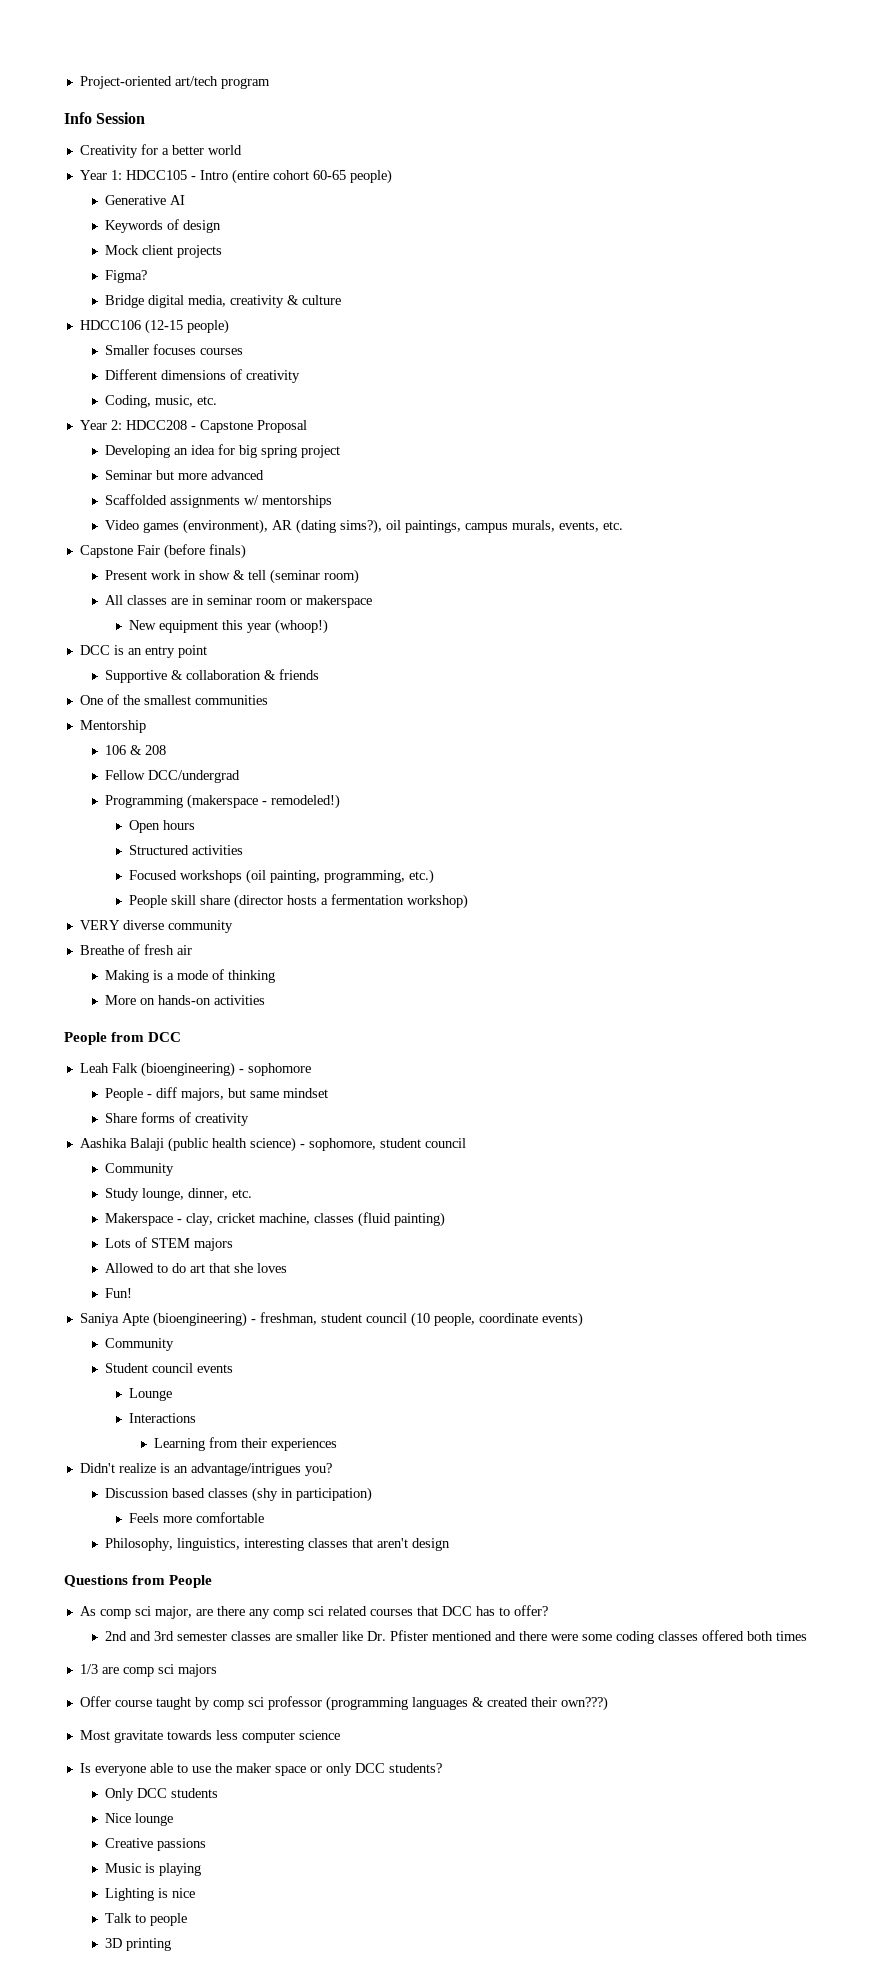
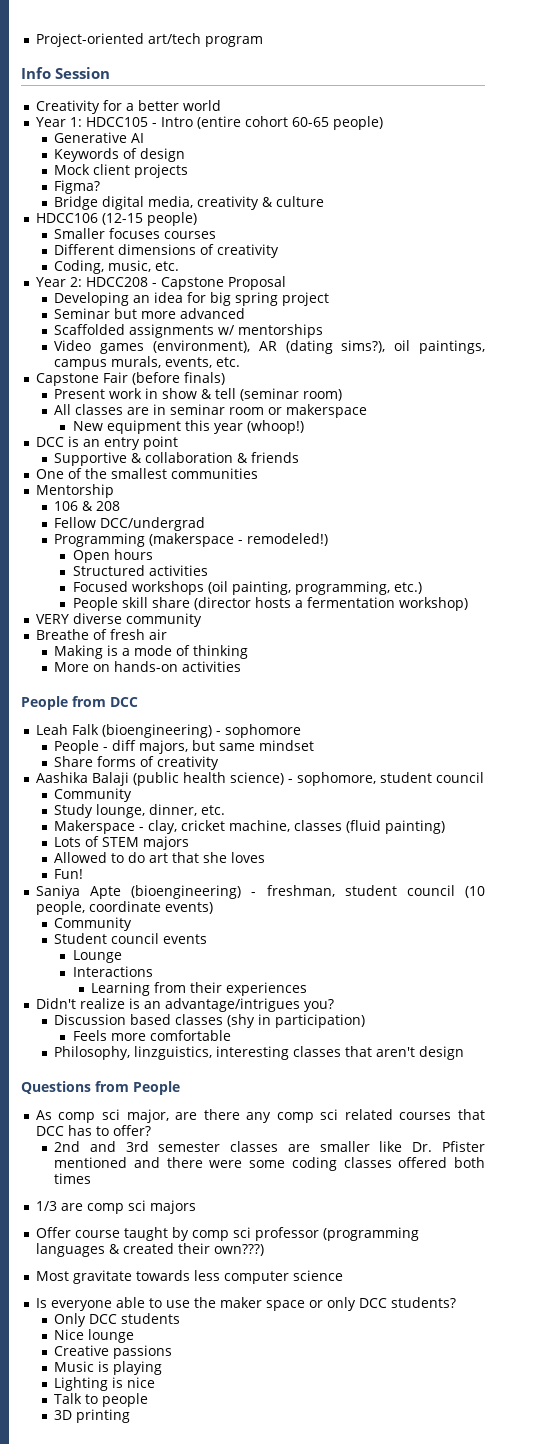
- Philosophy, linguistics, interesting classes that aren't design
+ Philosophy, linzguistics, interesting classes that aren't design

